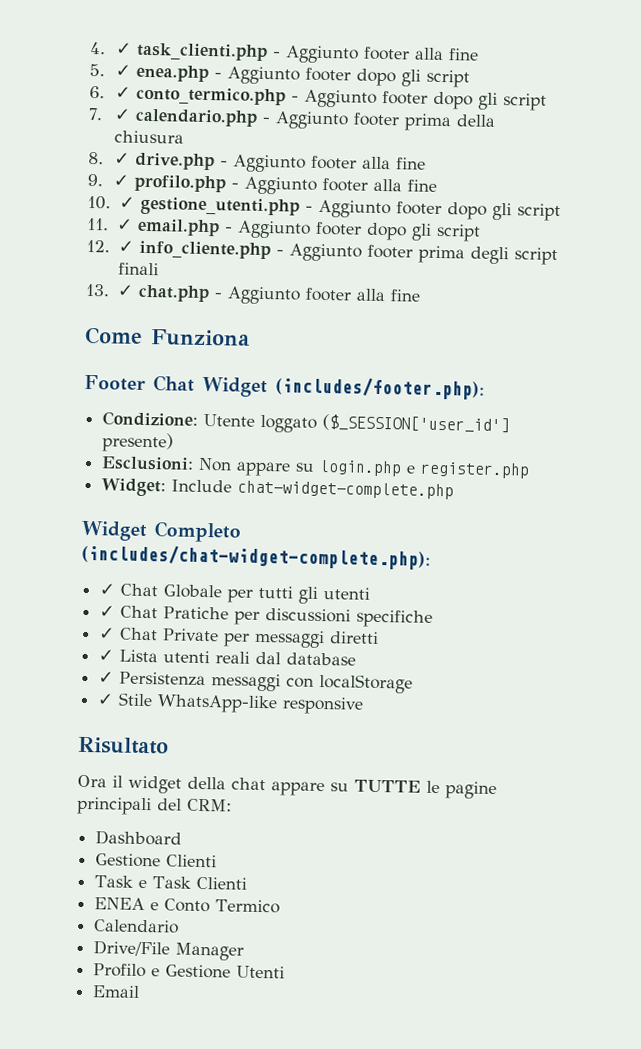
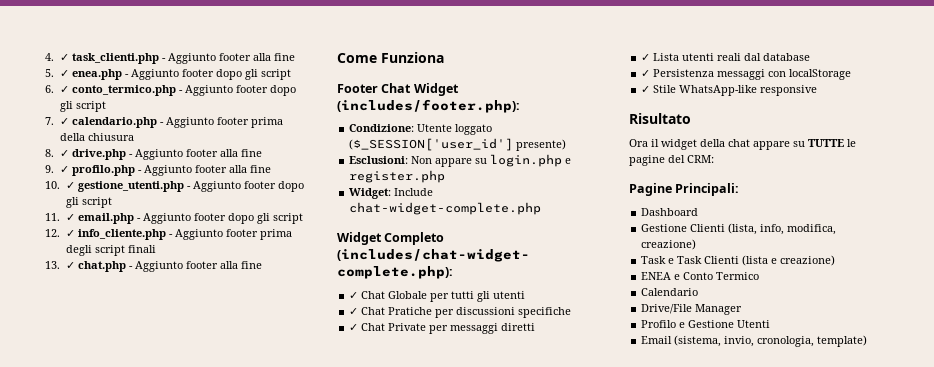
- Ora il widget della chat appare su TUTTE le pagine principali del CRM:
+ Ora il widget della chat appare su TUTTE le pagine del CRM:
+ Pagine Principali:
- Gestione Clienti
+ Gestione Clienti (lista, info, modifica, creazione)
- Task e Task Clienti
+ Task e Task Clienti (lista e creazione)
- Email
+ Email (sistema, invio, cronologia, template)

